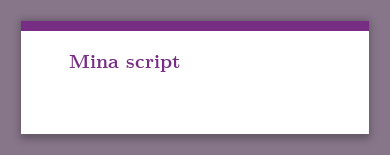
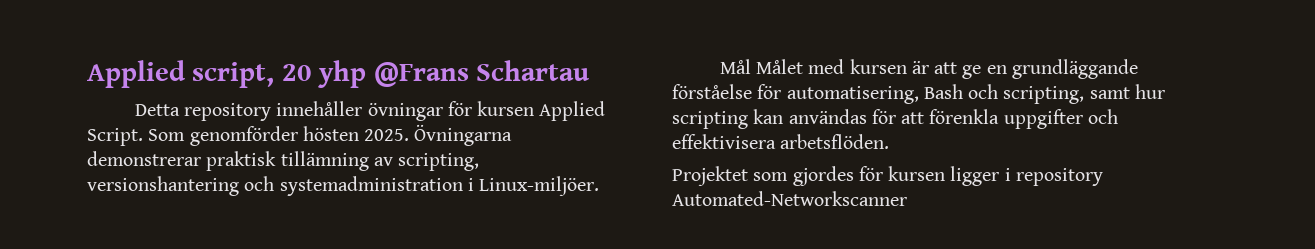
- Mina script
+ Applied script, 20 yhp @Frans Schartau
+ Detta repository innehåller övningar för kursen Applied Script. Som genomförder hösten 2025. Övningarna demonstrerar praktisk tillämning av scripting, versionshantering och systemadministration i Linux-miljöer.
+ Mål Målet med kursen är att ge en grundläggande förståelse för automatisering, Bash och scripting, samt hur scripting kan användas för att förenkla uppgifter och effektivisera arbetsflöden.
+ Projektet som gjordes för kursen ligger i repository Automated-Networkscanner

